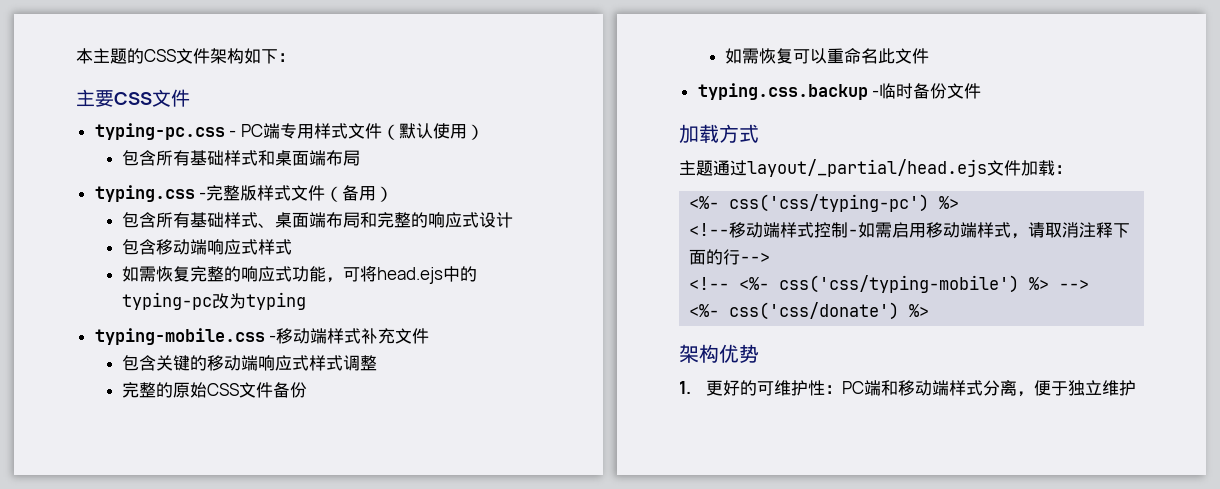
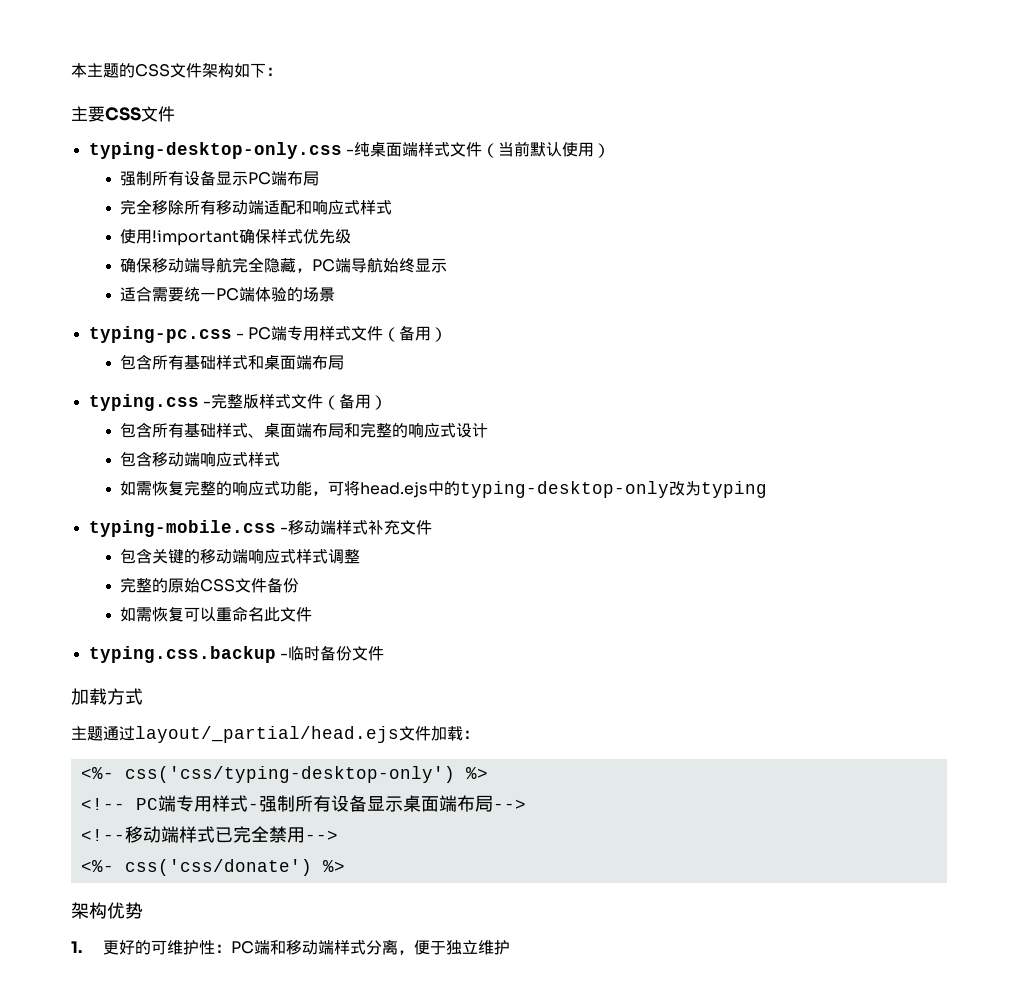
+ typing-desktop-only.css -纯桌面端样式文件（当前默认使用）
+ 强制所有设备显示PC端布局
+ 完全移除所有移动端适配和响应式样式
+ 使用!important确保样式优先级
+ 确保移动端导航完全隐藏，PC端导航始终显示
+ 适合需要统一PC端体验的场景
- typing-pc.css - PC端专用样式文件（默认使用）
+ typing-pc.css - PC端专用样式文件（备用）
- 如需恢复完整的响应式功能，可将head.ejs中的typing-pc改为typing
+ 如需恢复完整的响应式功能，可将head.ejs中的typing-desktop-only改为typing
- <%- css('css/typing-pc') %>
+ <%- css('css/typing-desktop-only') %>
- <!--移动端样式控制-如需启用移动端样式，请取消注释下面的行-->
- <!-- <%- css('css/typing-mobile') %> -->
+ <!-- PC端专用样式-强制所有设备显示桌面端布局-->
+ <!--移动端样式已完全禁用-->

